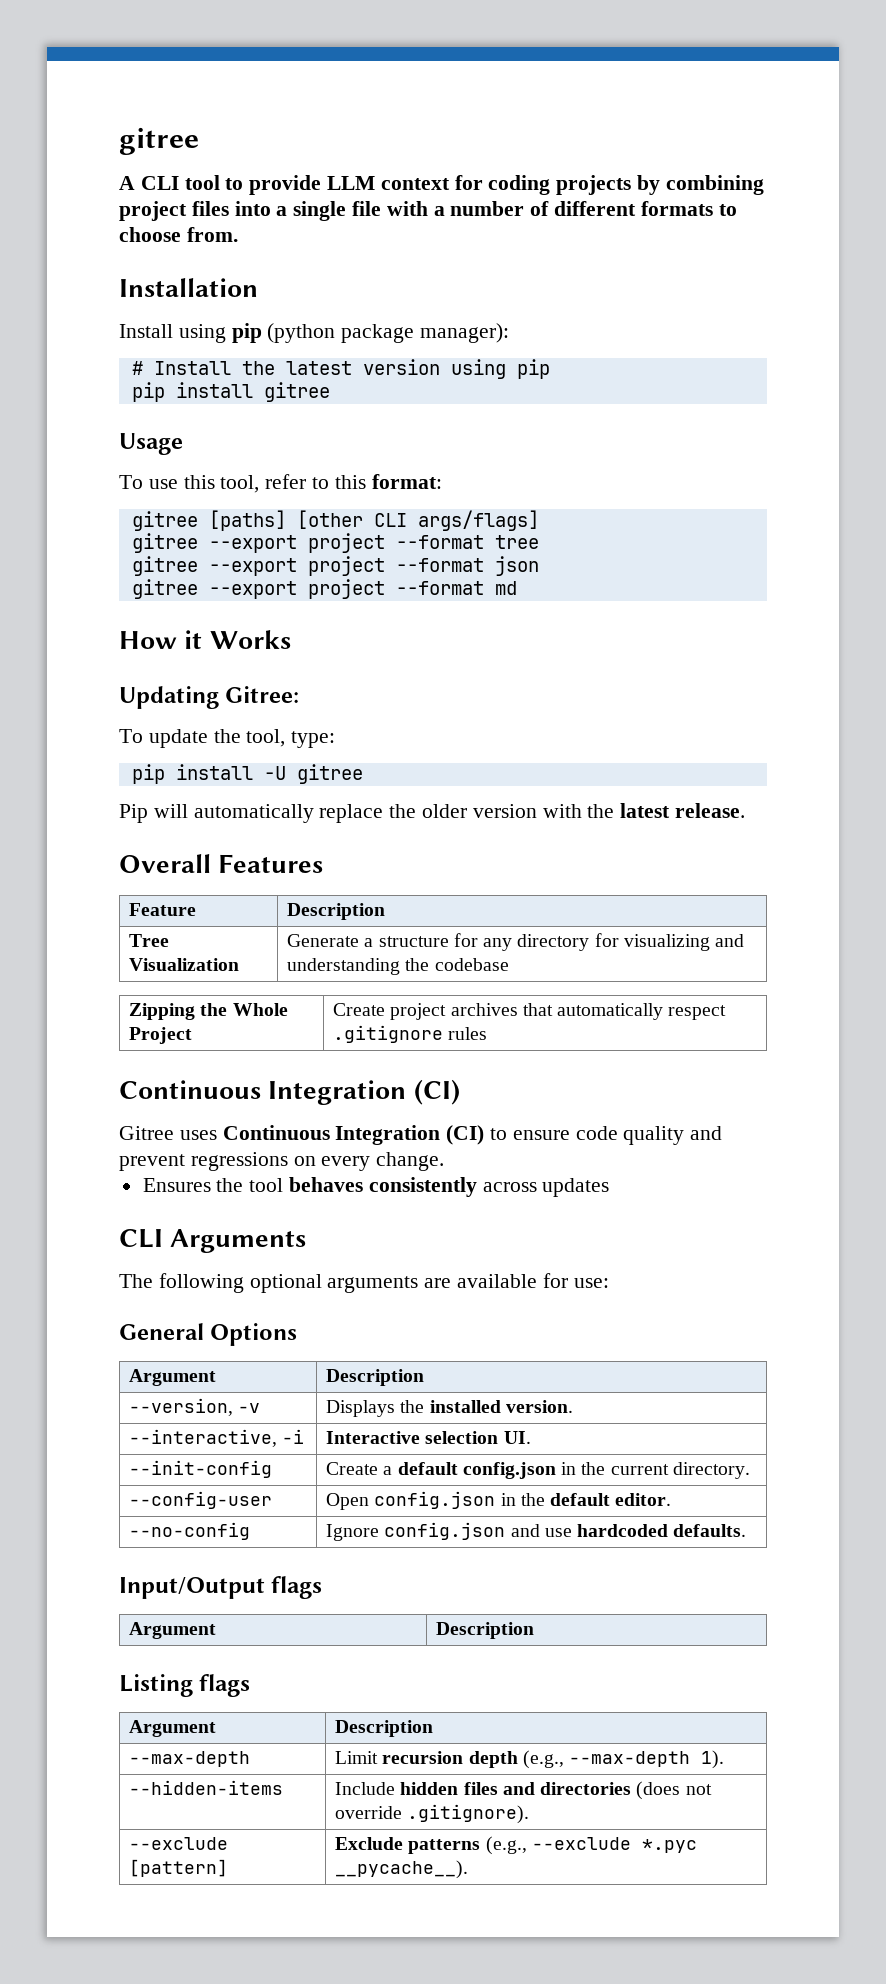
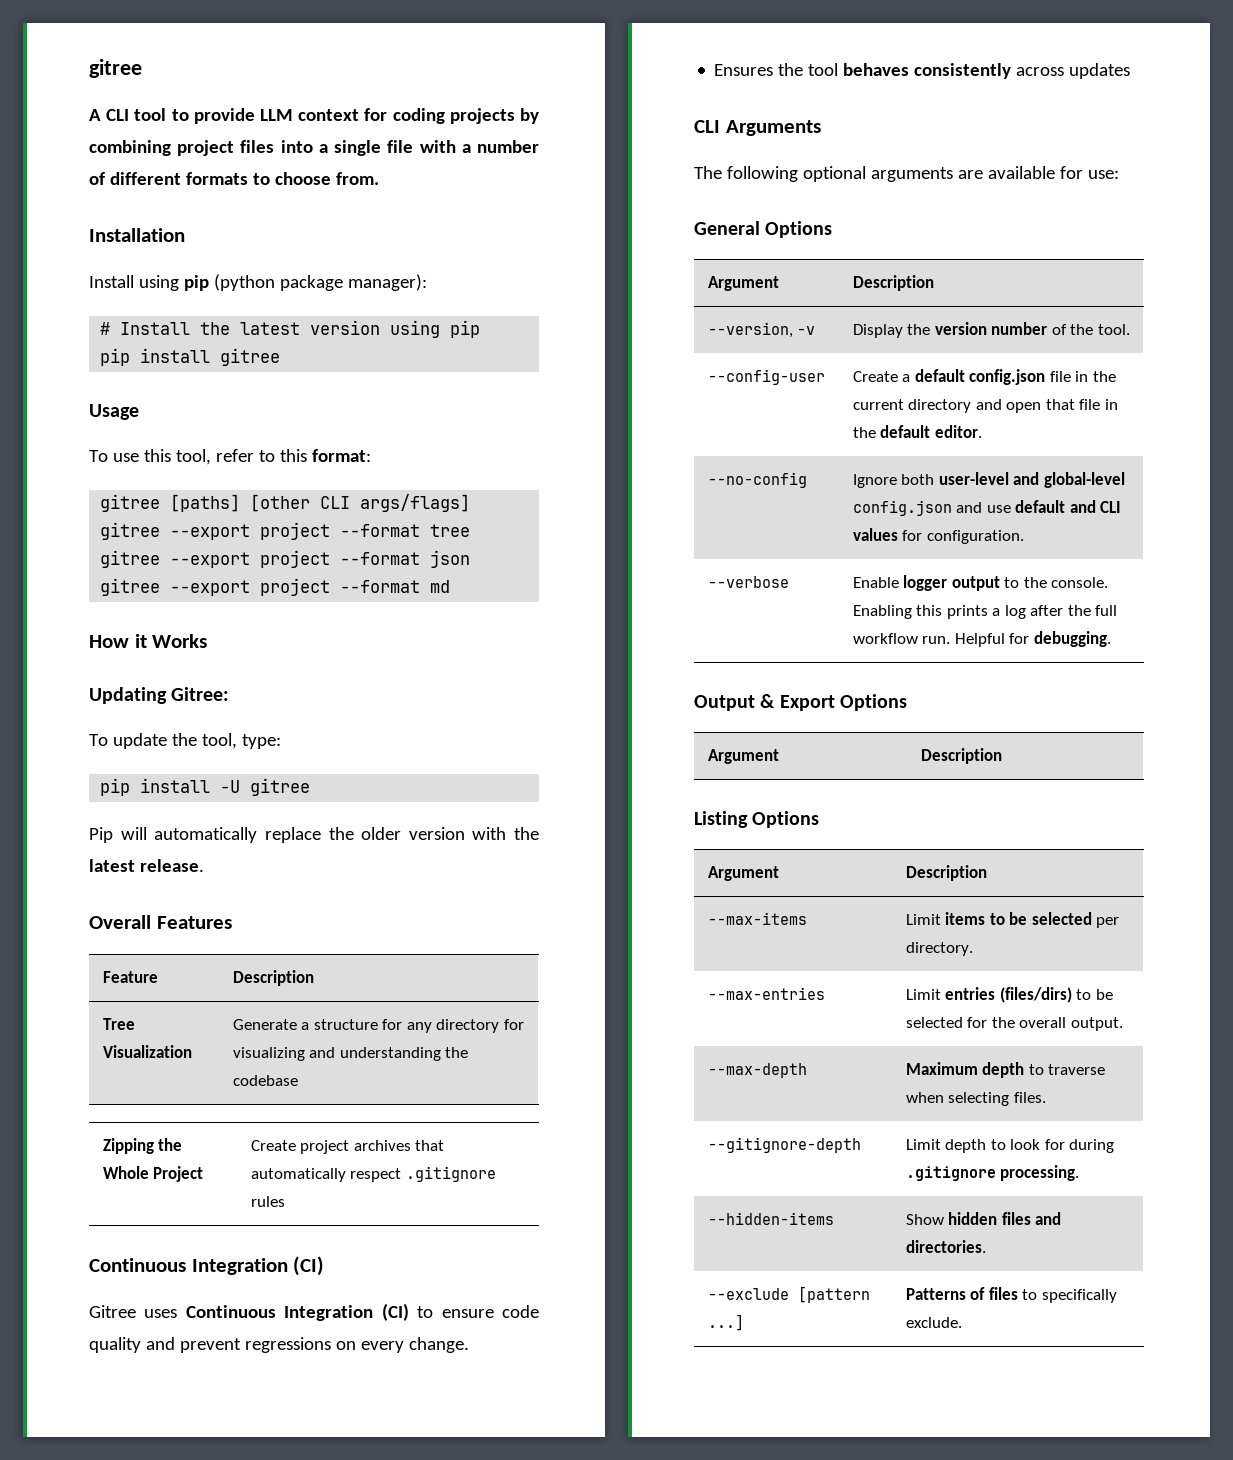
- --version, -v | Displays the installed version.
- --interactive, -i | Interactive selection UI.
- --init-config | Create a default config.json in the current directory.
- --config-user | Open config.json in the default editor.
+ --version, -v | Display the version number of the tool.
+ --config-user | Create a default config.json file in the current directory and open that file in the default editor.
- --no-config | Ignore config.json and use hardcoded defaults.
- Input/Output flags
+ --no-config | Ignore both user-level and global-level config.json and use default and CLI values for configuration.
+ --verbose | Enable logger output to the console. Enabling this prints a log after the full workflow run. Helpful for debugging.
+ Output & Export Options
- Listing flags
+ Listing Options
  Argument | Description
- --max-depth | Limit recursion depth (e.g., --max-depth 1).
+ --max-items | Limit items to be selected per directory.
+ --max-entries | Limit entries (files/dirs) to be selected for the overall output.
+ --max-depth | Maximum depth to traverse when selecting files.
+ --gitignore-depth | Limit depth to look for during .gitignore processing.
- --hidden-items | Include hidden files and directories (does not override .gitignore).
- --exclude [pattern] | Exclude patterns (e.g., --exclude *.pyc __pycache__).
+ --hidden-items | Show hidden files and directories.
+ --exclude [pattern ...] | Patterns of files to specifically exclude.

